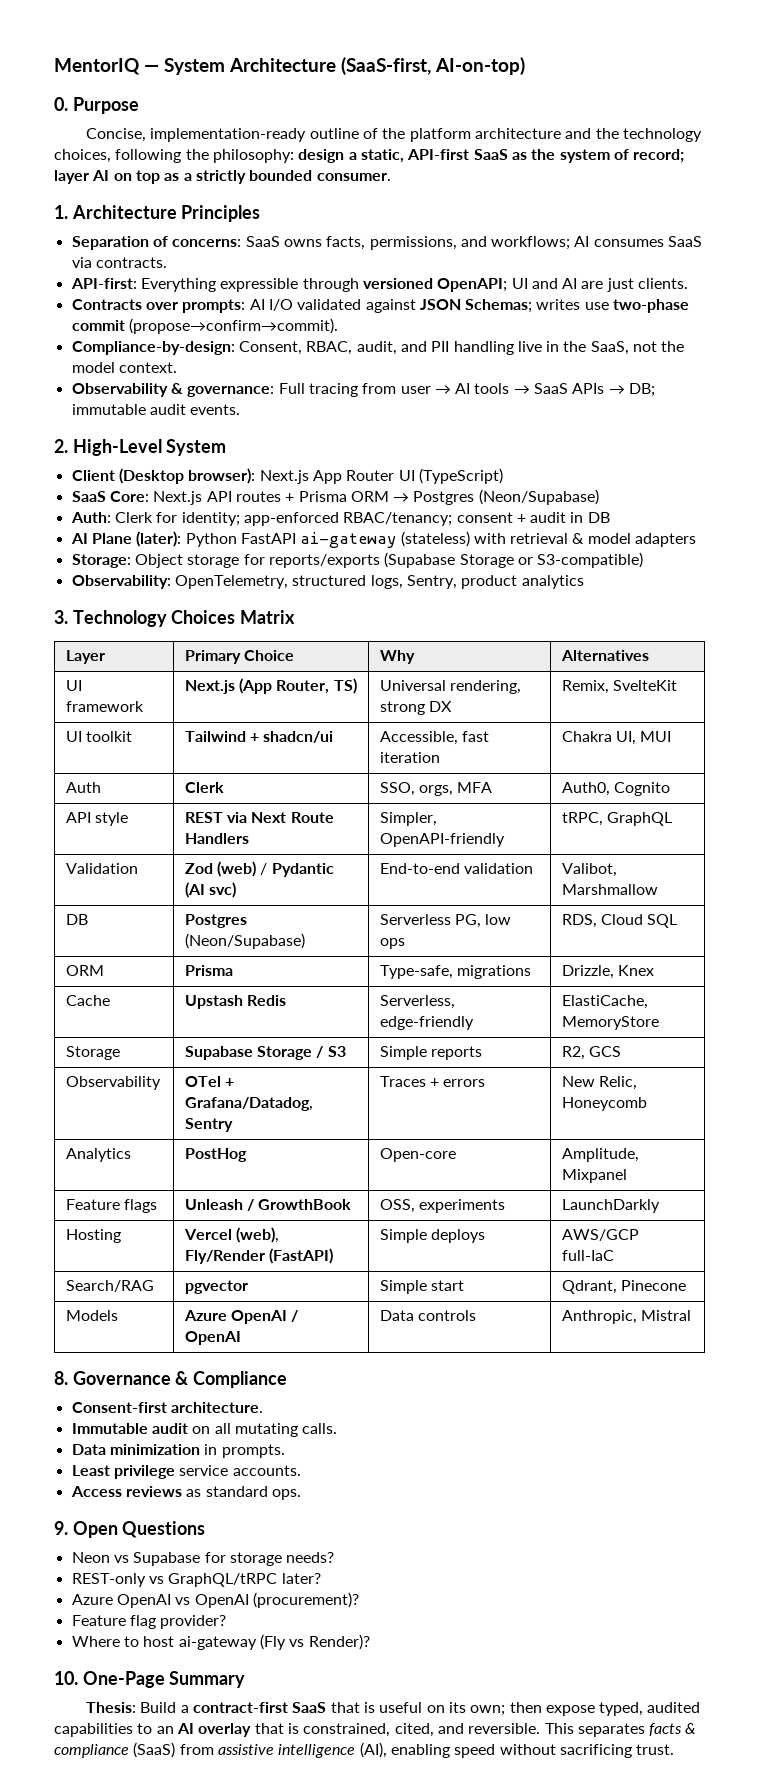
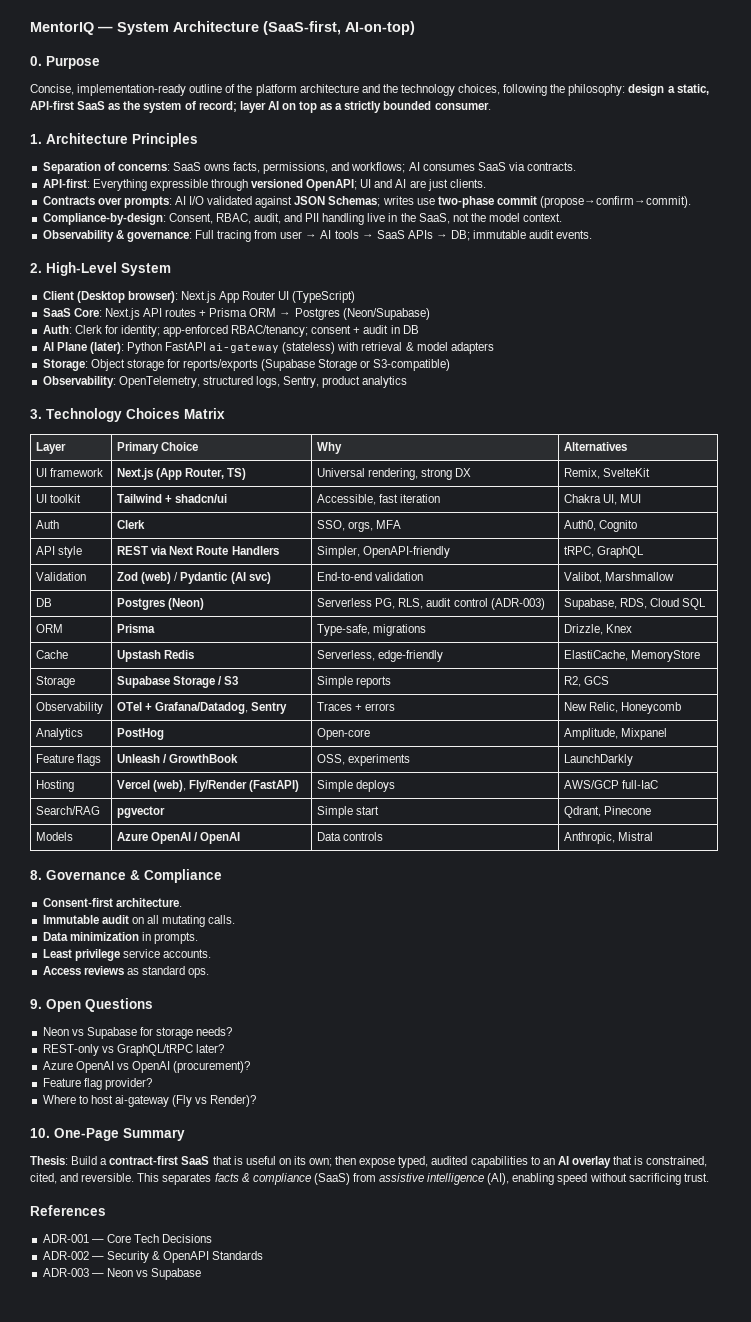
- DB | Postgres (Neon/Supabase) | Serverless PG, low ops | RDS, Cloud SQL
+ DB | Postgres (Neon) | Serverless PG, RLS, audit control (ADR-003) | Supabase, RDS, Cloud SQL
+ References
+ ADR-001 — Core Tech Decisions
+ ADR-002 — Security & OpenAPI Standards
+ ADR-003 — Neon vs Supabase

